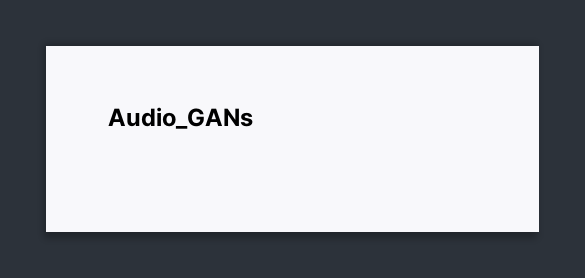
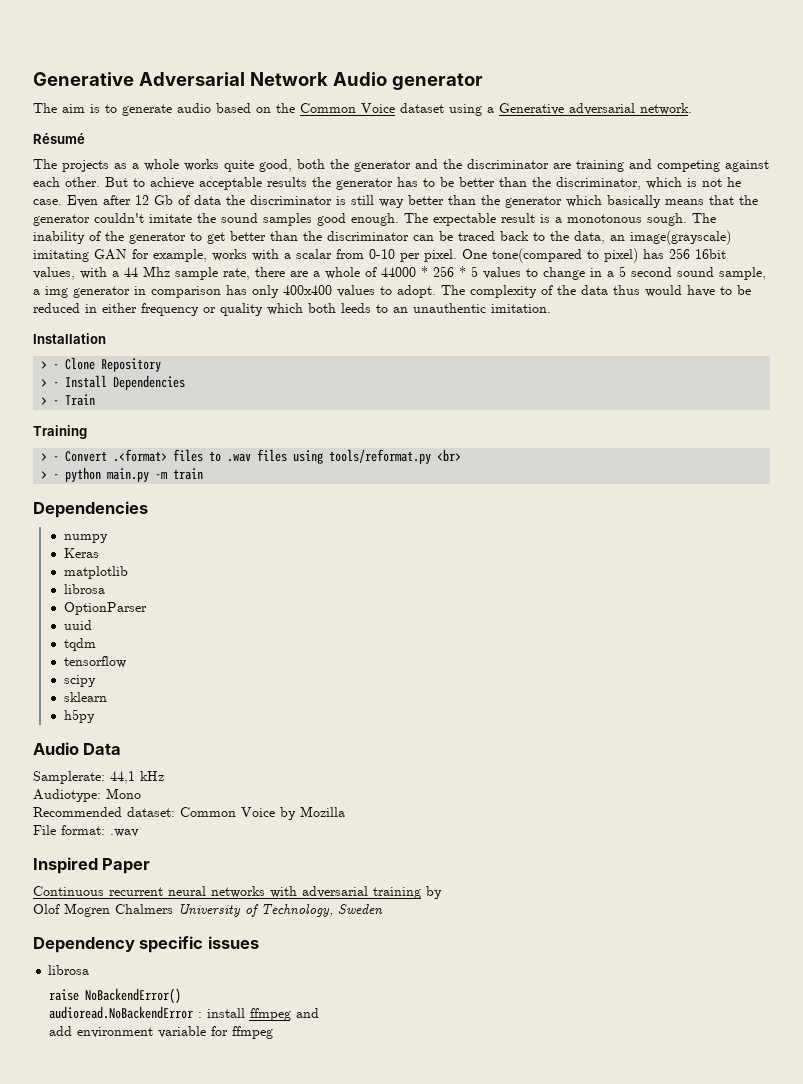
- Audio_GANs
+ Generative Adversarial Network Audio generator
+ The aim is to generate audio based on the Common Voice dataset using a Generative adversarial network.
+ Résumé
+ The projects as a whole works quite good, both the generator and the discriminator are training and competing against each other. But to achieve acceptable results the generator has to be better than the discriminator, which is not he case. Even after 12 Gb of data the discriminator is still way better than the generator which basically means that the generator couldn't imitate the sound samples good enough. The expectable result is a monotonous sough. The inability of the generator to get better than the discriminator can be traced back to the data, an image(grayscale) imitating GAN for example, works with a scalar from 0-10 per pixel. One tone(compared to pixel) has 256 16bit values, with a 44 Mhz sample rate, there are a whole of 44000 * 256 * 5 values to change in a 5 second sound sample, a img generator in comparison has only 400x400 values to adopt. The complexity of the data thus would have to be reduced in either frequency or quality which both leeds to an unauthentic imitation.
+ Installation
+ > - Clone Repository
+ > - Install Dependencies
+ > - Train
+ Training
+ > - Convert .<format> files to .wav files using tools/reformat.py <br>
+ > - python main.py -m train
+ Dependencies
+ numpy
+ Keras
+ matplotlib
+ librosa
+ OptionParser
+ uuid
+ tqdm
+ tensorflow
+ scipy
+ sklearn
+ h5py
+ Audio Data
+ Samplerate: 44,1 kHz
+ Audiotype: Mono
+ Recommended dataset: Common Voice by Mozilla
+ File format: .wav
+ Inspired Paper
+ Continuous recurrent neural networks with adversarial training by
+ Olof Mogren Chalmers University of Technology, Sweden
+ Dependency specific issues
+ librosa
+ raise NoBackendError()
+ audioread.NoBackendError : install ffmpeg and
+ add environment variable for ffmpeg

